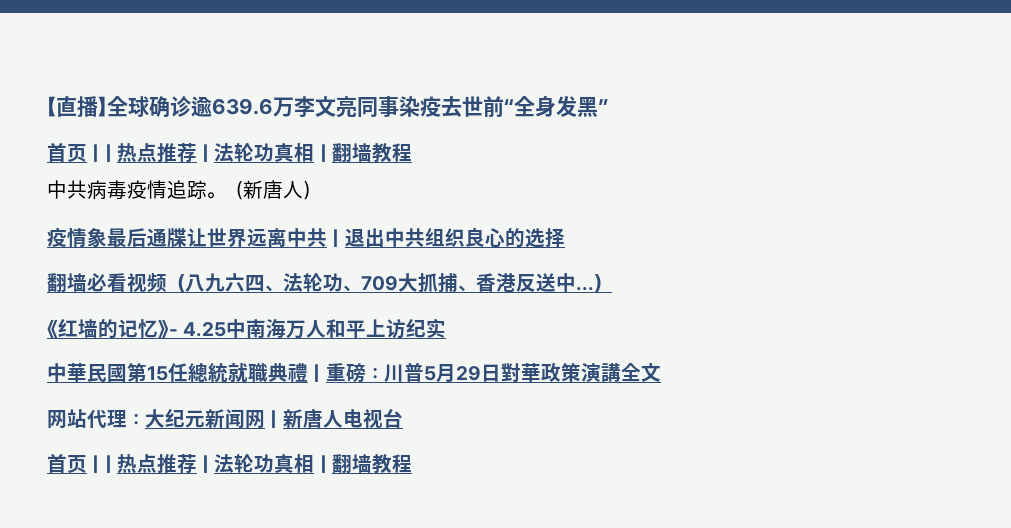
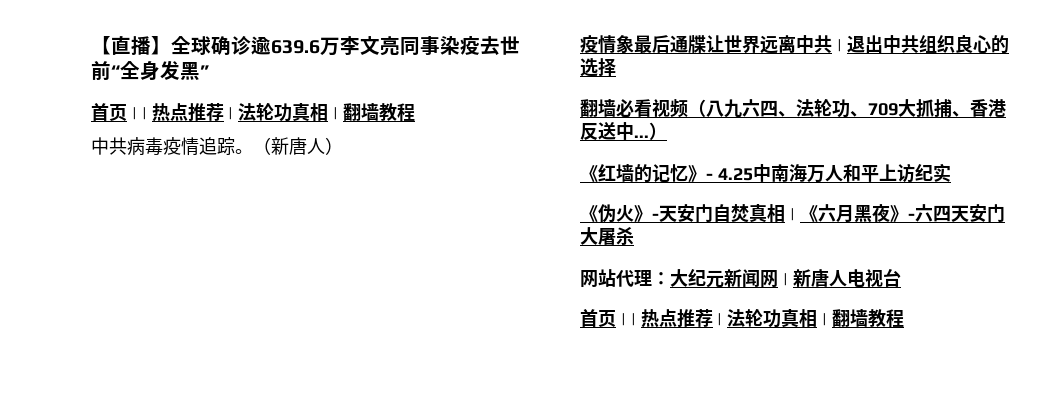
- 中華民國第15任總統就職典禮 | 重磅：川普5月29日對華政策演講全文
+ 《伪火》-天安门自焚真相 | 《六月黑夜》-六四天安门大屠杀

